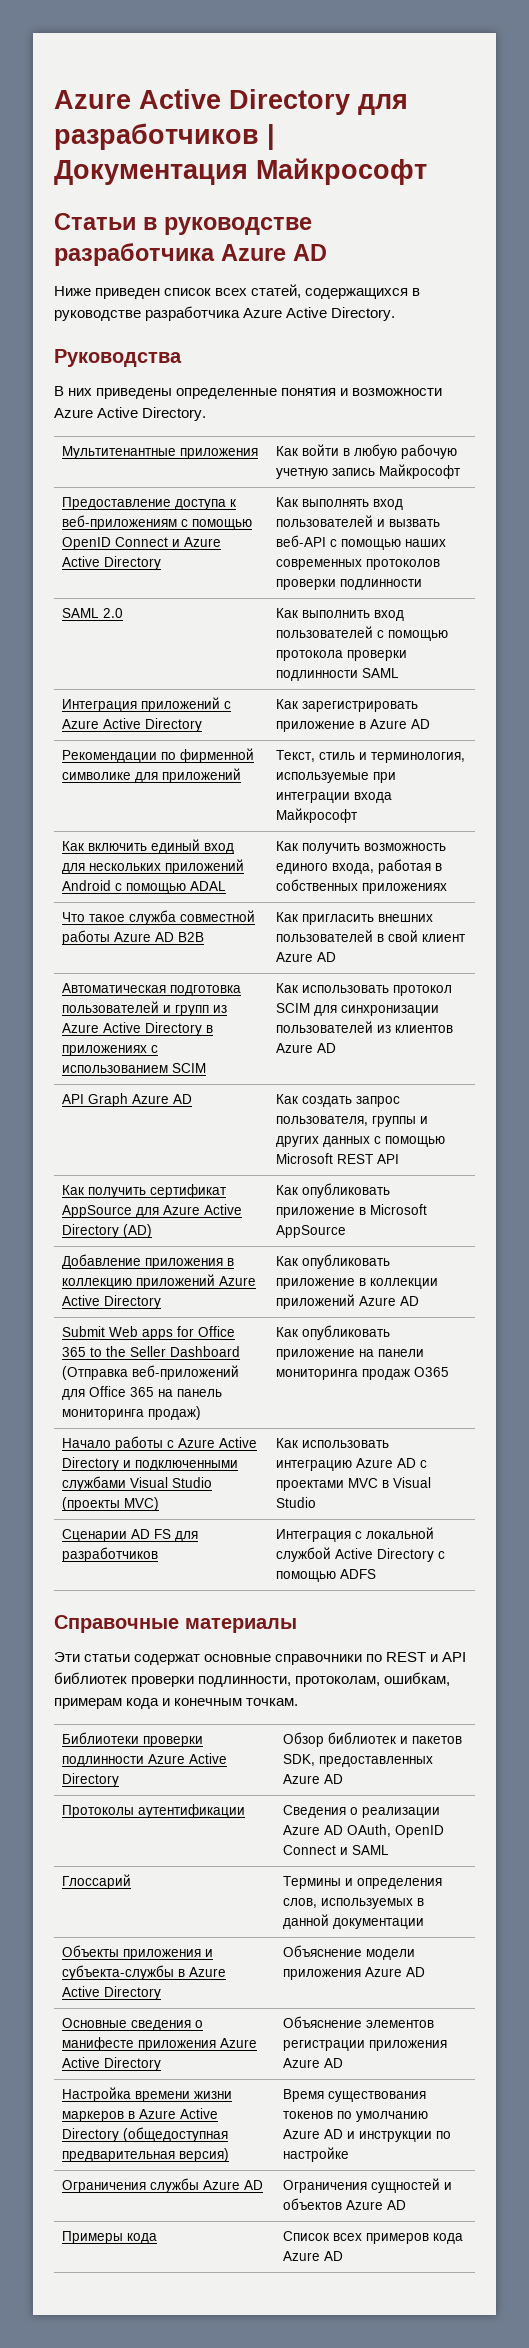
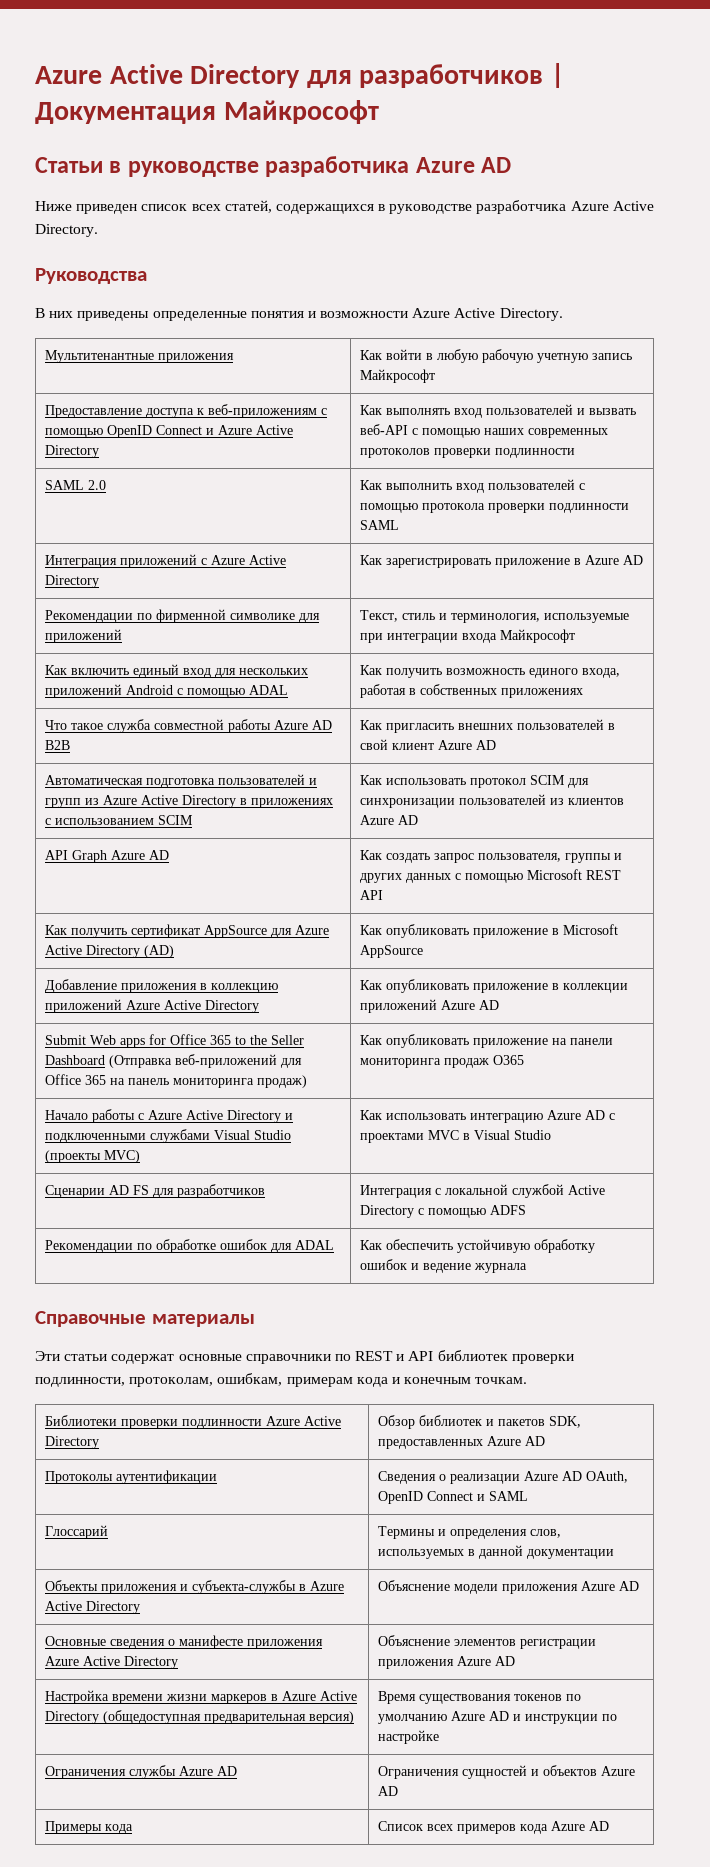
+ Рекомендации по обработке ошибок для ADAL | Как обеспечить устойчивую обработку ошибок и ведение журнала

